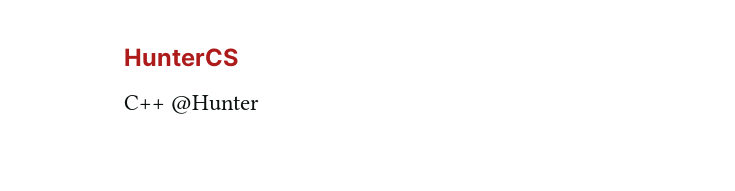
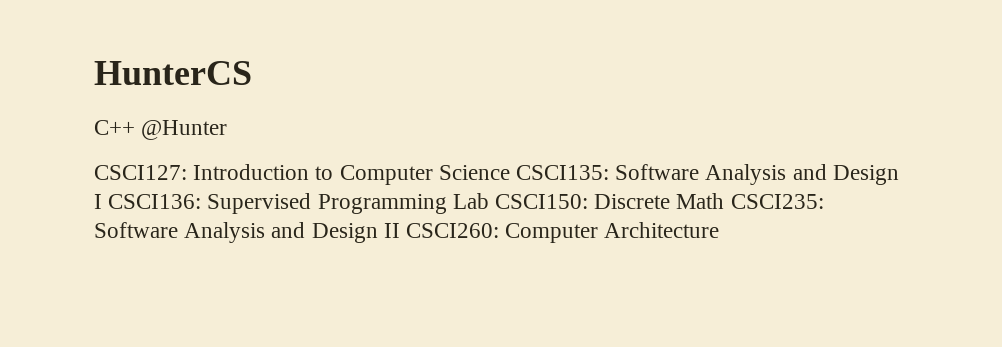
+ CSCI127: Introduction to Computer Science CSCI135: Software Analysis and Design I CSCI136: Supervised Programming Lab CSCI150: Discrete Math CSCI235: Software Analysis and Design II CSCI260: Computer Architecture

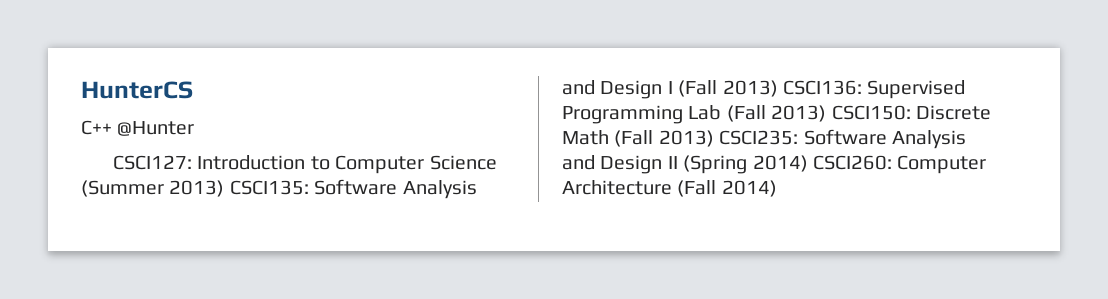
- CSCI127: Introduction to Computer Science CSCI135: Software Analysis and Design I CSCI136: Supervised Programming Lab CSCI150: Discrete Math CSCI235: Software Analysis and Design II CSCI260: Computer Architecture
+ CSCI127: Introduction to Computer Science (Summer 2013) CSCI135: Software Analysis and Design I (Fall 2013) CSCI136: Supervised Programming Lab (Fall 2013) CSCI150: Discrete Math (Fall 2013) CSCI235: Software Analysis and Design II (Spring 2014) CSCI260: Computer Architecture (Fall 2014)

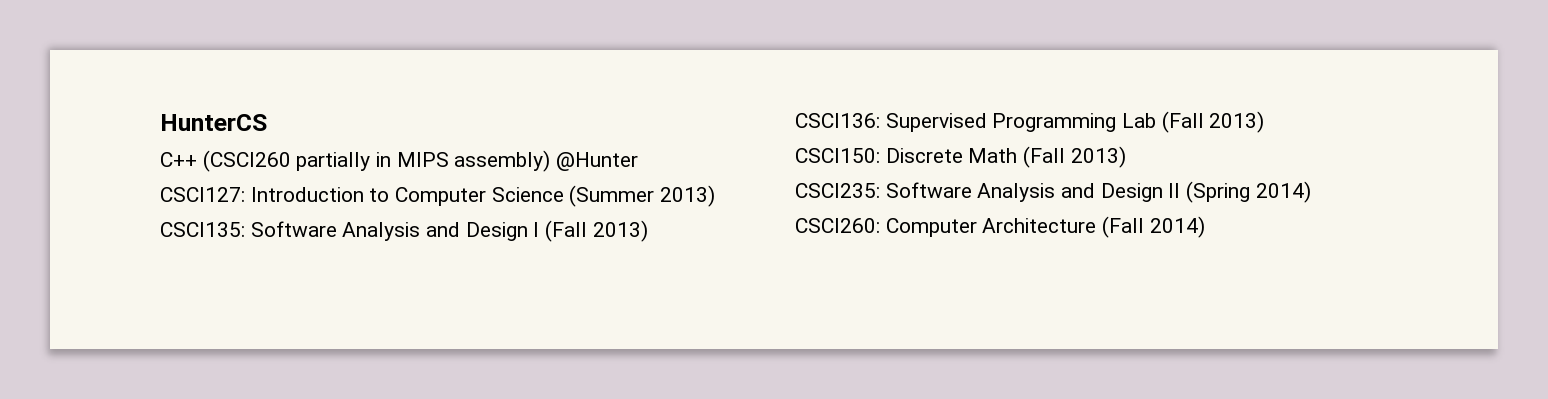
- C++ @Hunter
+ C++ (CSCI260 partially in MIPS assembly) @Hunter
- CSCI127: Introduction to Computer Science (Summer 2013) CSCI135: Software Analysis and Design I (Fall 2013) CSCI136: Supervised Programming Lab (Fall 2013) CSCI150: Discrete Math (Fall 2013) CSCI235: Software Analysis and Design II (Spring 2014) CSCI260: Computer Architecture (Fall 2014)
+ CSCI127: Introduction to Computer Science (Summer 2013)
+ CSCI135: Software Analysis and Design I (Fall 2013)
+ CSCI136: Supervised Programming Lab (Fall 2013)
+ CSCI150: Discrete Math (Fall 2013)
+ CSCI235: Software Analysis and Design II (Spring 2014)
+ CSCI260: Computer Architecture (Fall 2014)

